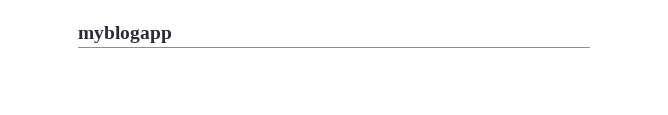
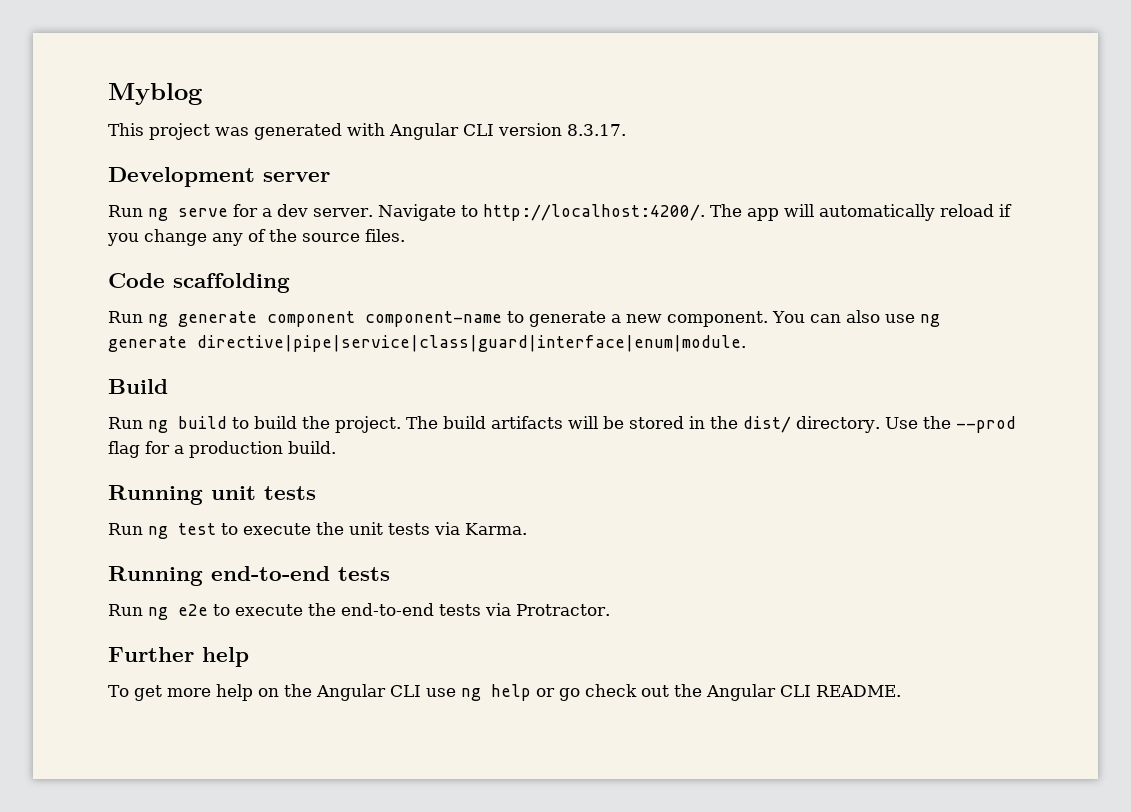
- myblogapp
+ Myblog
+ This project was generated with Angular CLI version 8.3.17.
+ Development server
+ Run ng serve for a dev server. Navigate to http://localhost:4200/. The app will automatically reload if you change any of the source files.
+ Code scaffolding
+ Run ng generate component component-name to generate a new component. You can also use ng generate directive|pipe|service|class|guard|interface|enum|module.
+ Build
+ Run ng build to build the project. The build artifacts will be stored in the dist/ directory. Use the --prod flag for a production build.
+ Running unit tests
+ Run ng test to execute the unit tests via Karma.
+ Running end-to-end tests
+ Run ng e2e to execute the end-to-end tests via Protractor.
+ Further help
+ To get more help on the Angular CLI use ng help or go check out the Angular CLI README.

